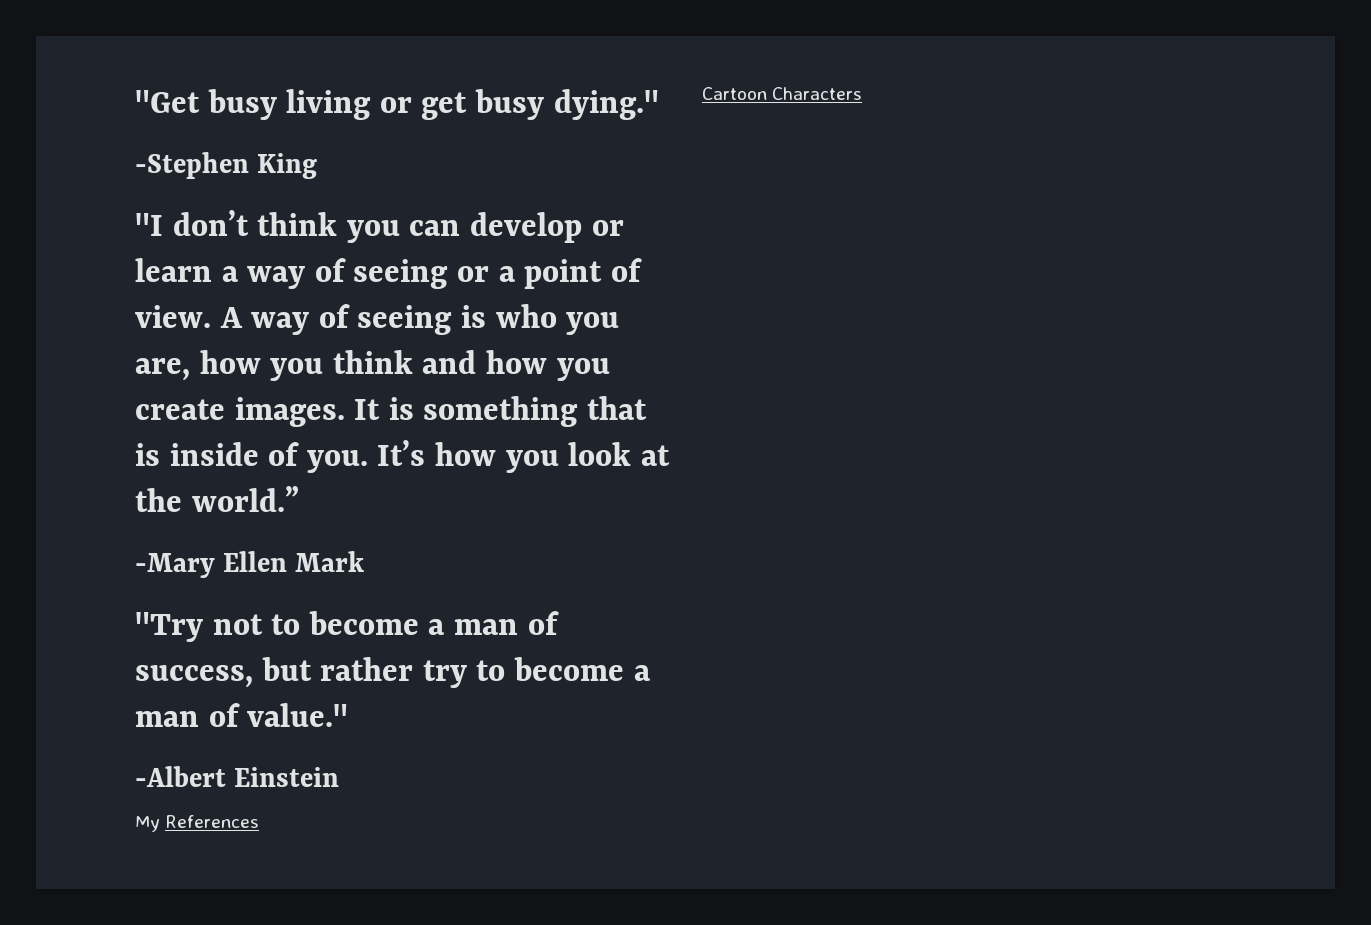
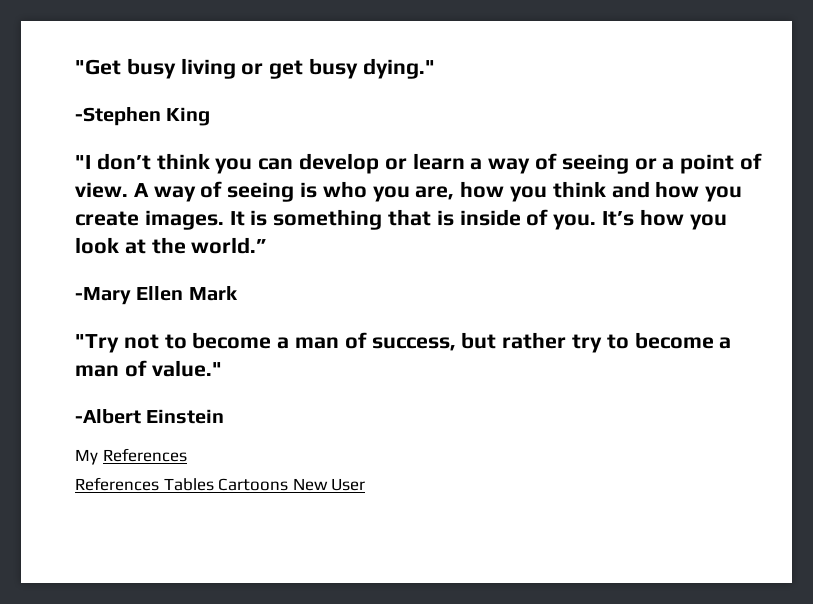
- Cartoon Characters
+ References Tables Cartoons New User

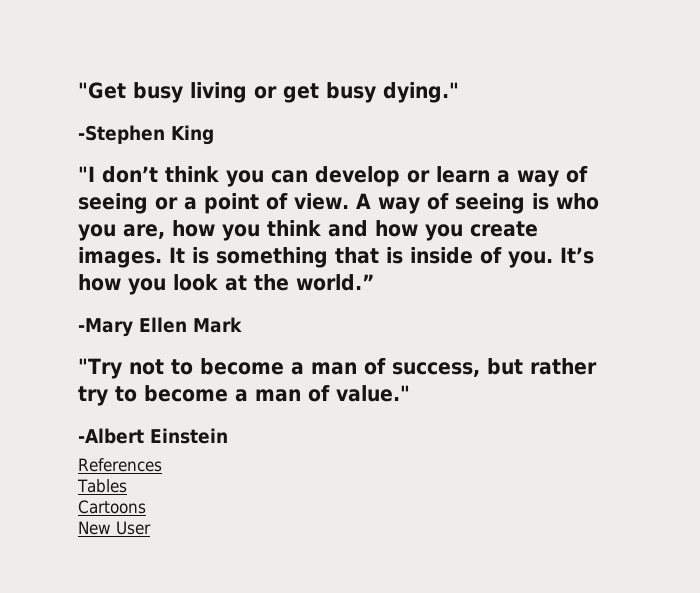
- My References
+ References
- References Tables Cartoons New User
+ Tables
+ Cartoons
+ New User

